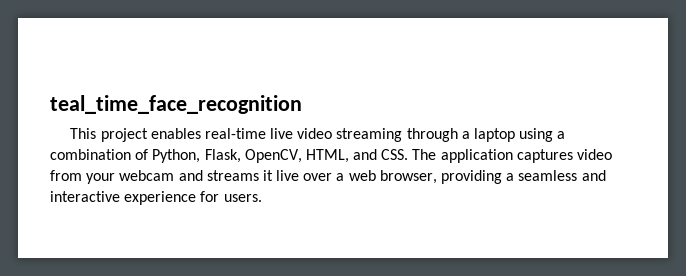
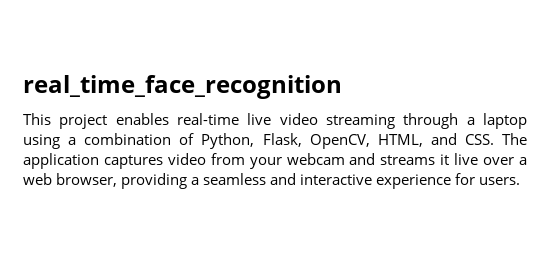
- teal_time_face_recognition
+ real_time_face_recognition

